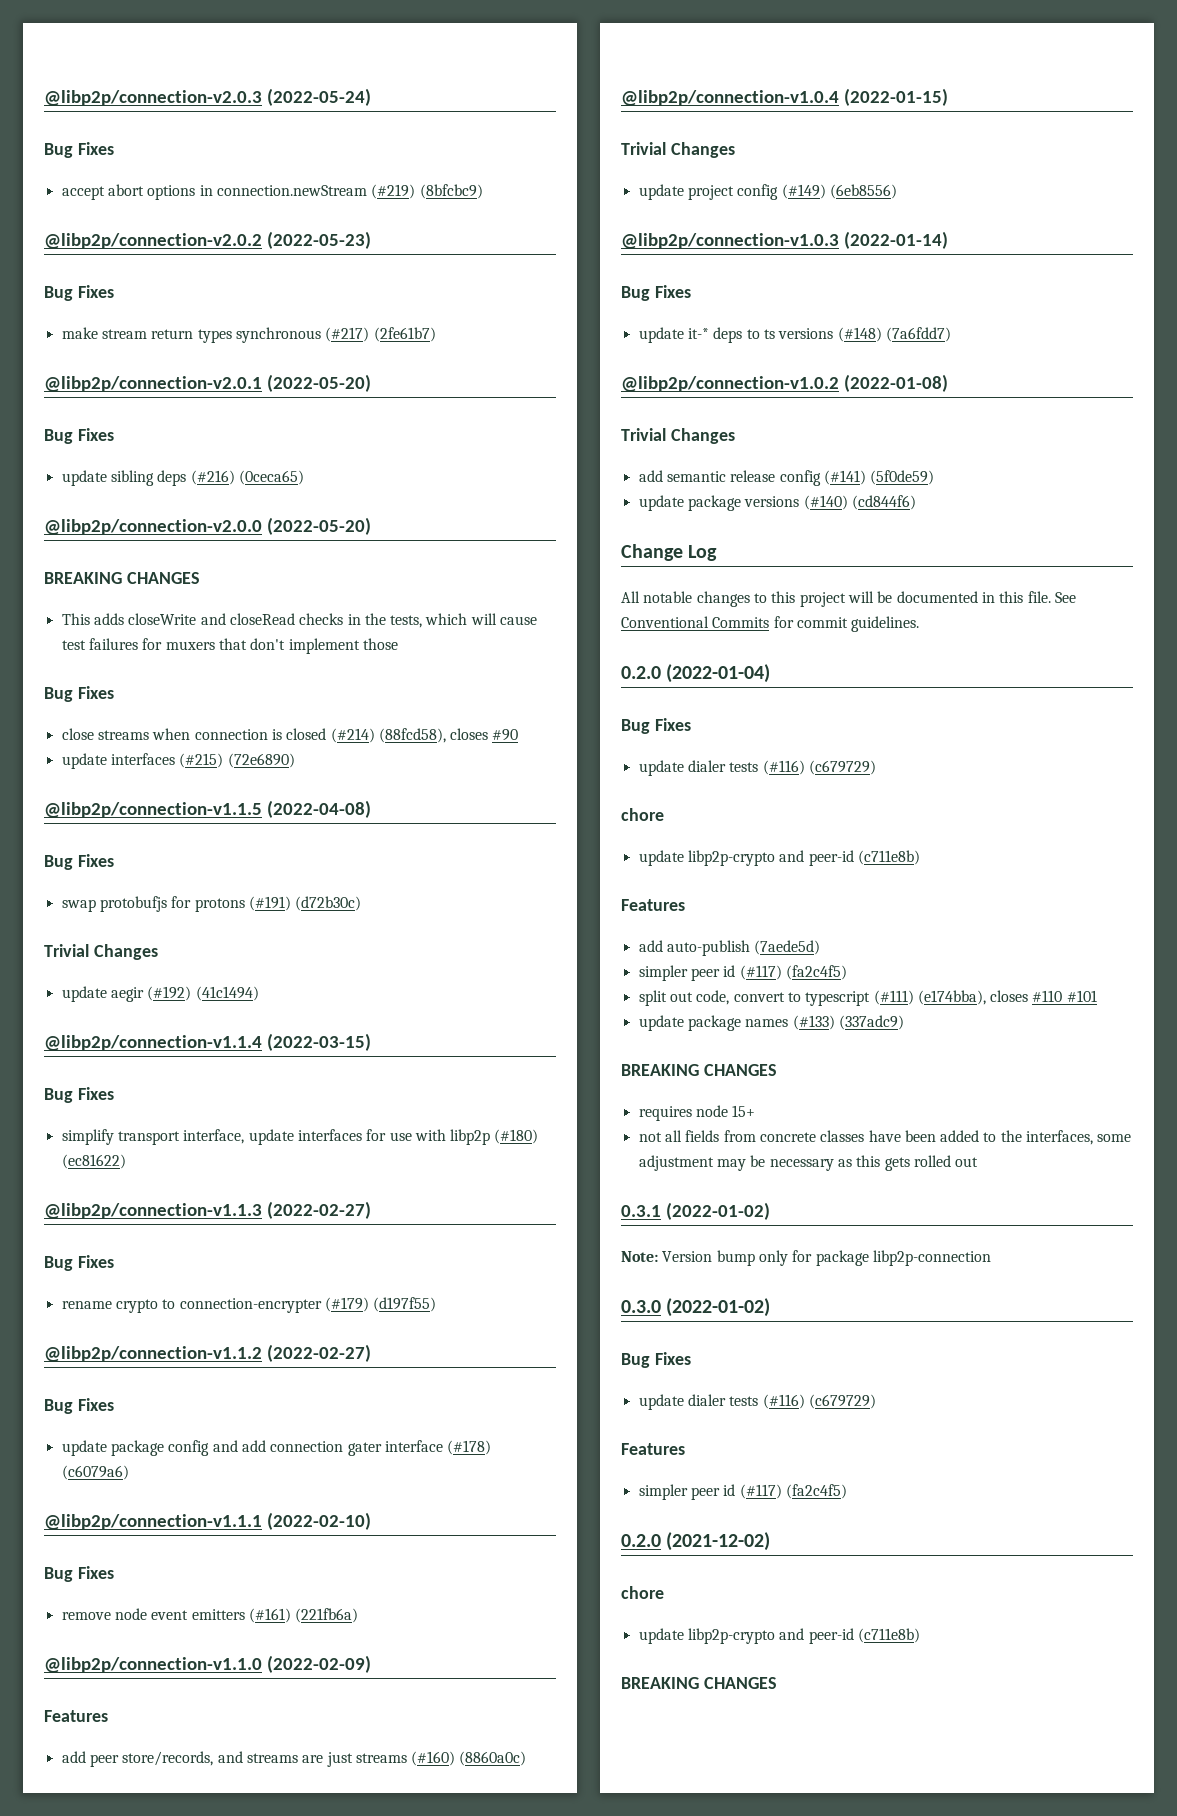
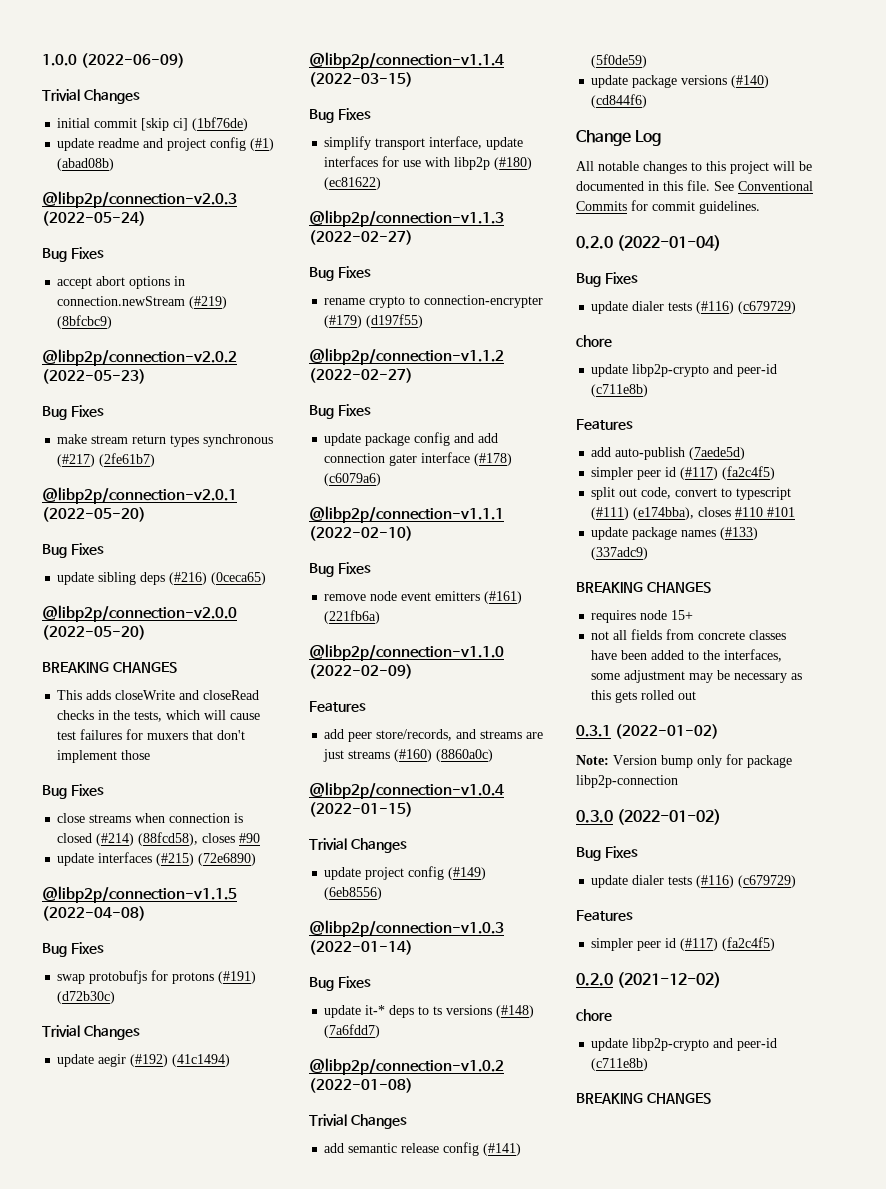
+ 1.0.0 (2022-06-09)
+ Trivial Changes
+ initial commit [skip ci] (1bf76de)
+ update readme and project config (#1) (abad08b)

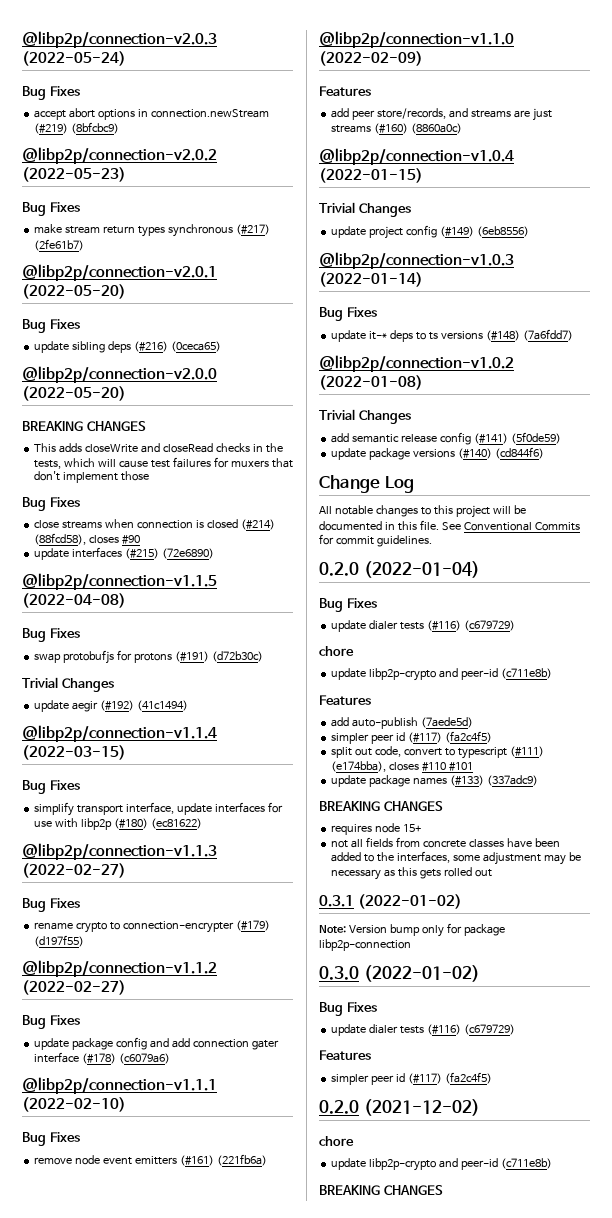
- 1.0.0 (2022-06-09)
- Trivial Changes
- initial commit [skip ci] (1bf76de)
- update readme and project config (#1) (abad08b)

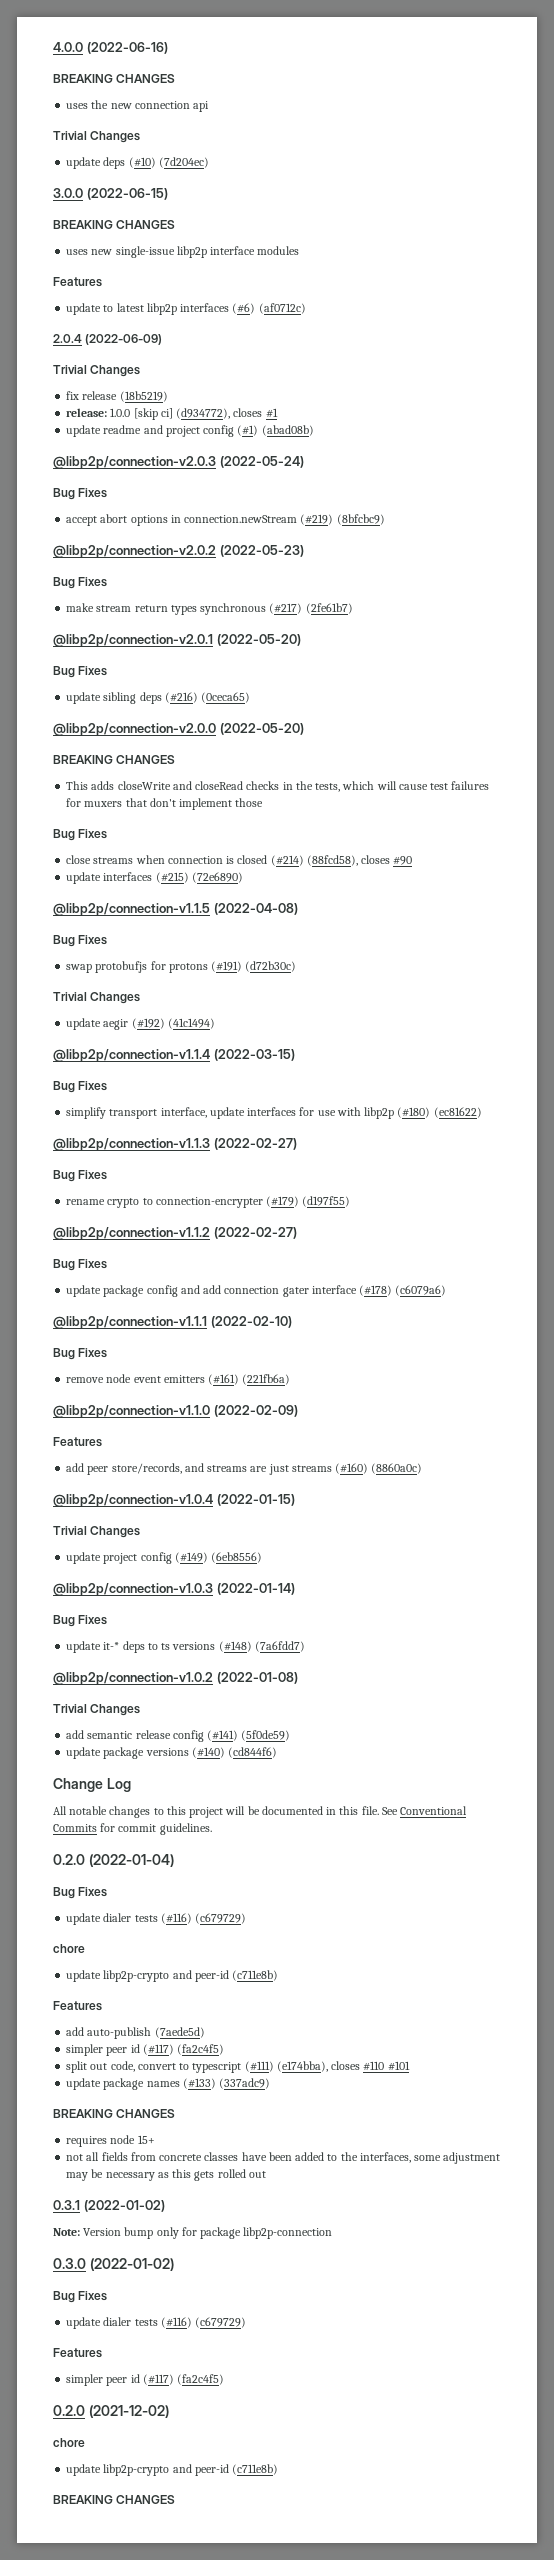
+ 4.0.0 (2022-06-16)
+ BREAKING CHANGES
+ uses the new connection api
+ Trivial Changes
+ update deps (#10) (7d204ec)
+ 3.0.0 (2022-06-15)
+ BREAKING CHANGES
+ uses new single-issue libp2p interface modules
+ Features
+ update to latest libp2p interfaces (#6) (af0712c)
+ 2.0.4 (2022-06-09)
+ Trivial Changes
+ fix release (18b5219)
+ release: 1.0.0 [skip ci] (d934772), closes #1
+ update readme and project config (#1) (abad08b)

